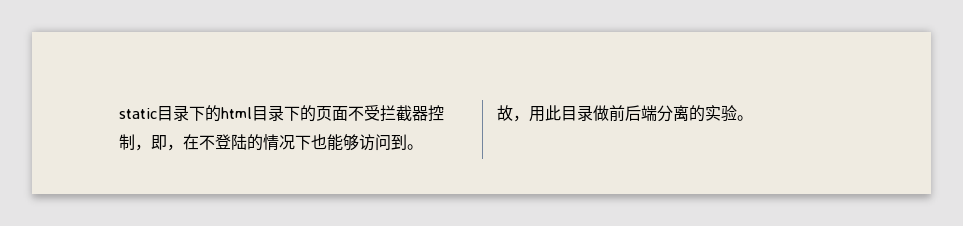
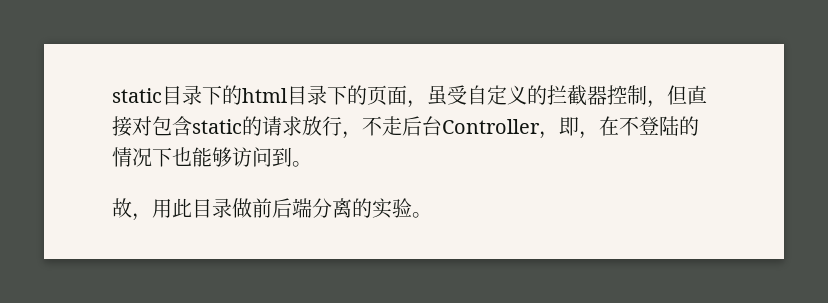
- static目录下的html目录下的页面不受拦截器控制，即，在不登陆的情况下也能够访问到。
+ static目录下的html目录下的页面，虽受自定义的拦截器控制，但直接对包含static的请求放行，不走后台Controller，即，在不登陆的情况下也能够访问到。

